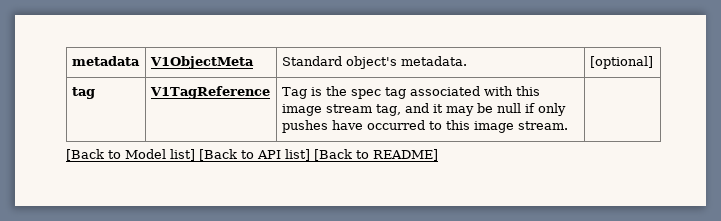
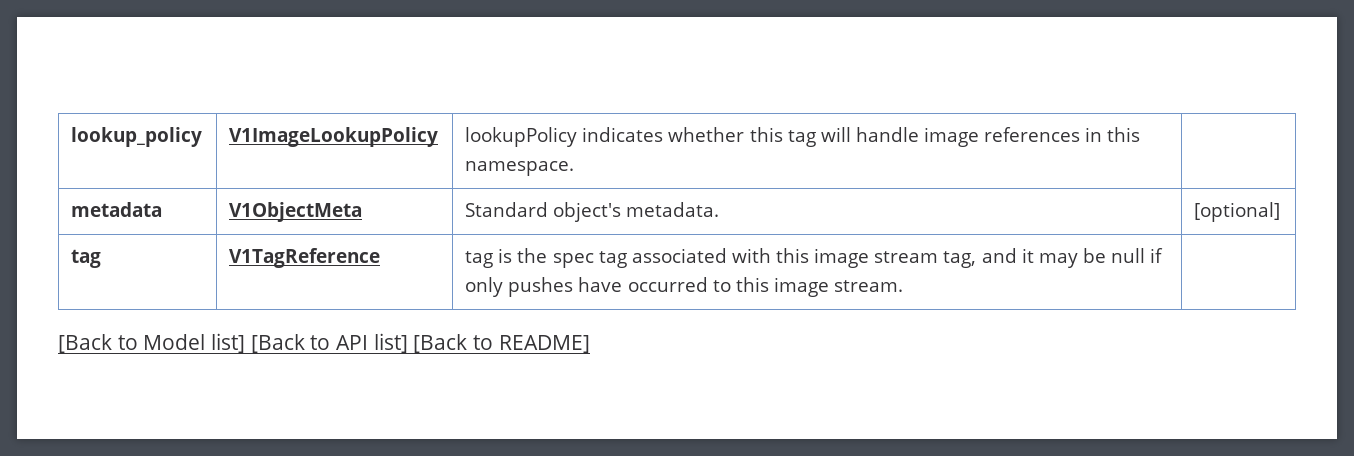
+ lookup_policy | V1ImageLookupPolicy | lookupPolicy indicates whether this tag will handle image references in this namespace. |
- tag | V1TagReference | Tag is the spec tag associated with this image stream tag, and it may be null if only pushes have occurred to this image stream. |
+ tag | V1TagReference | tag is the spec tag associated with this image stream tag, and it may be null if only pushes have occurred to this image stream. |

